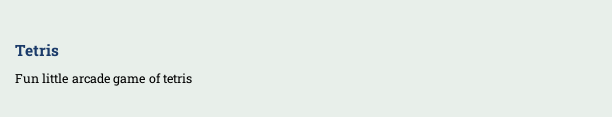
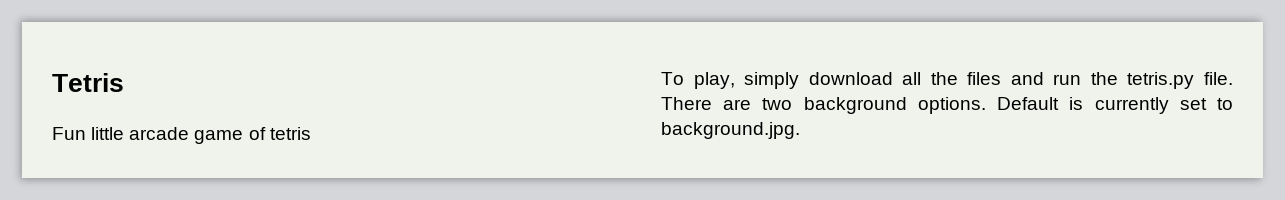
+ To play, simply download all the files and run the tetris.py file. There are two background options. Default is currently set to background.jpg.

